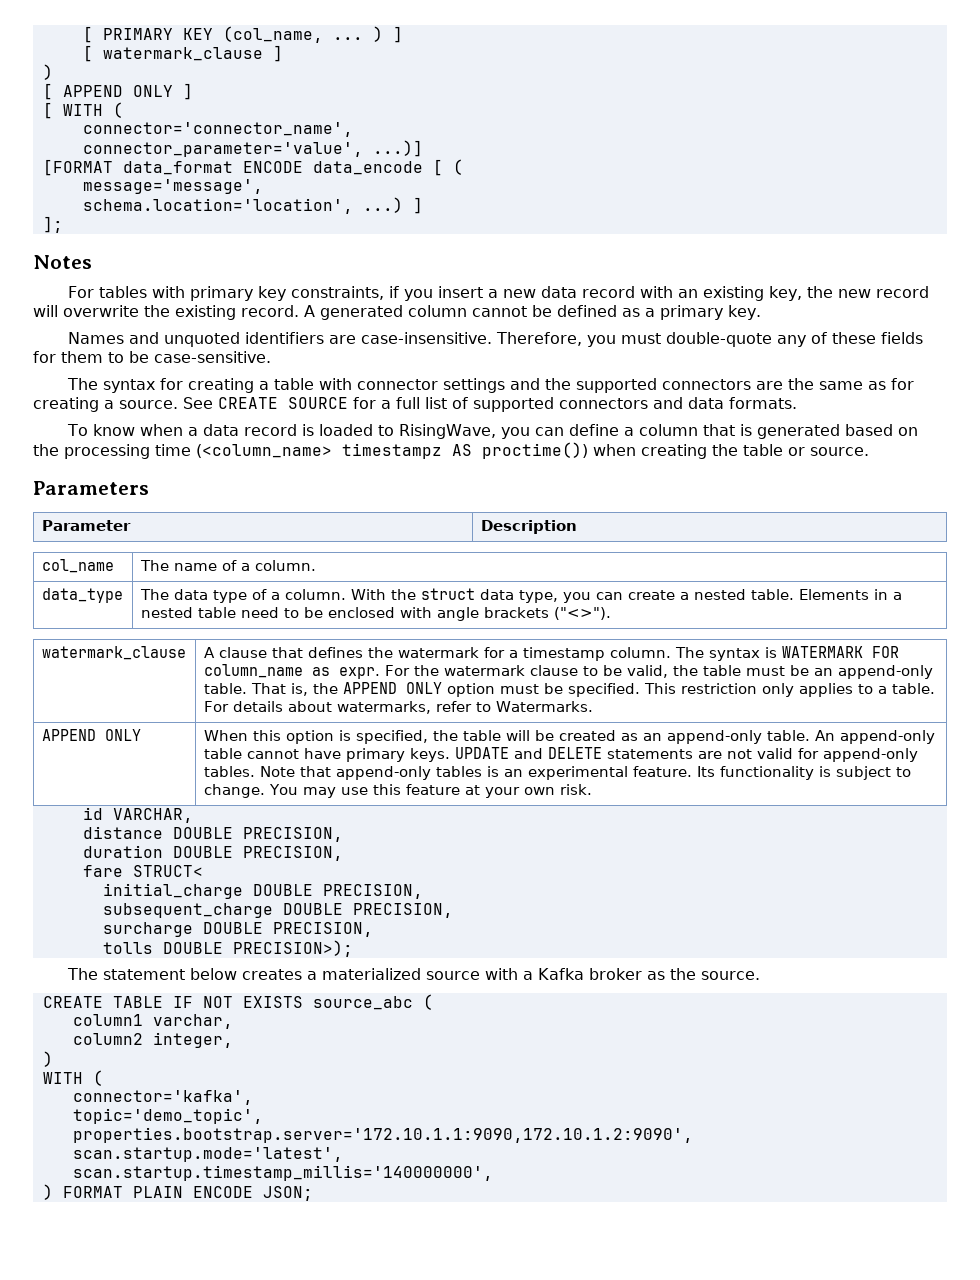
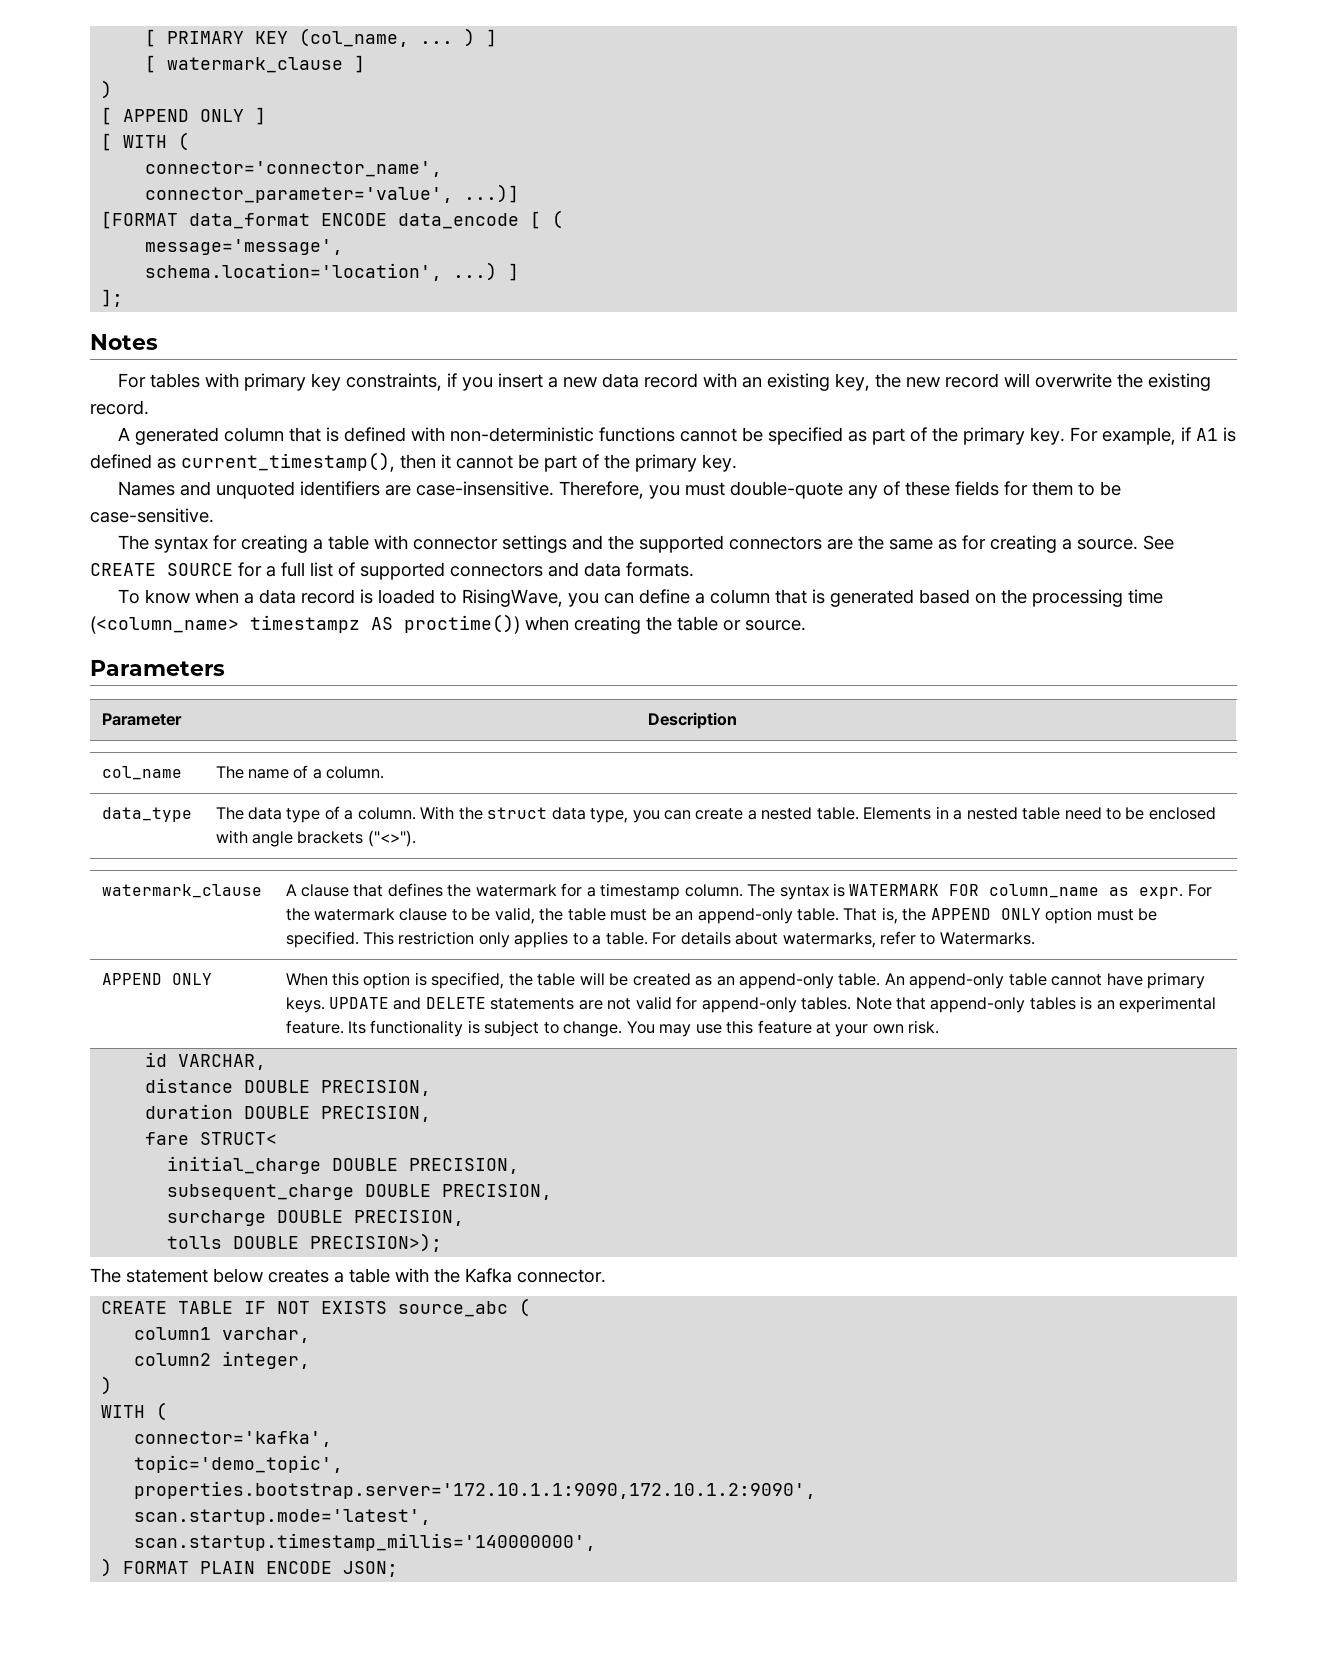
- For tables with primary key constraints, if you insert a new data record with an existing key, the new record will overwrite the existing record. A generated column cannot be defined as a primary key.
+ For tables with primary key constraints, if you insert a new data record with an existing key, the new record will overwrite the existing record.
+ A generated column that is defined with non-deterministic functions cannot be specified as part of the primary key. For example, if A1 is defined as current_timestamp(), then it cannot be part of the primary key.
- The statement below creates a materialized source with a Kafka broker as the source.
+ The statement below creates a table with the Kafka connector.

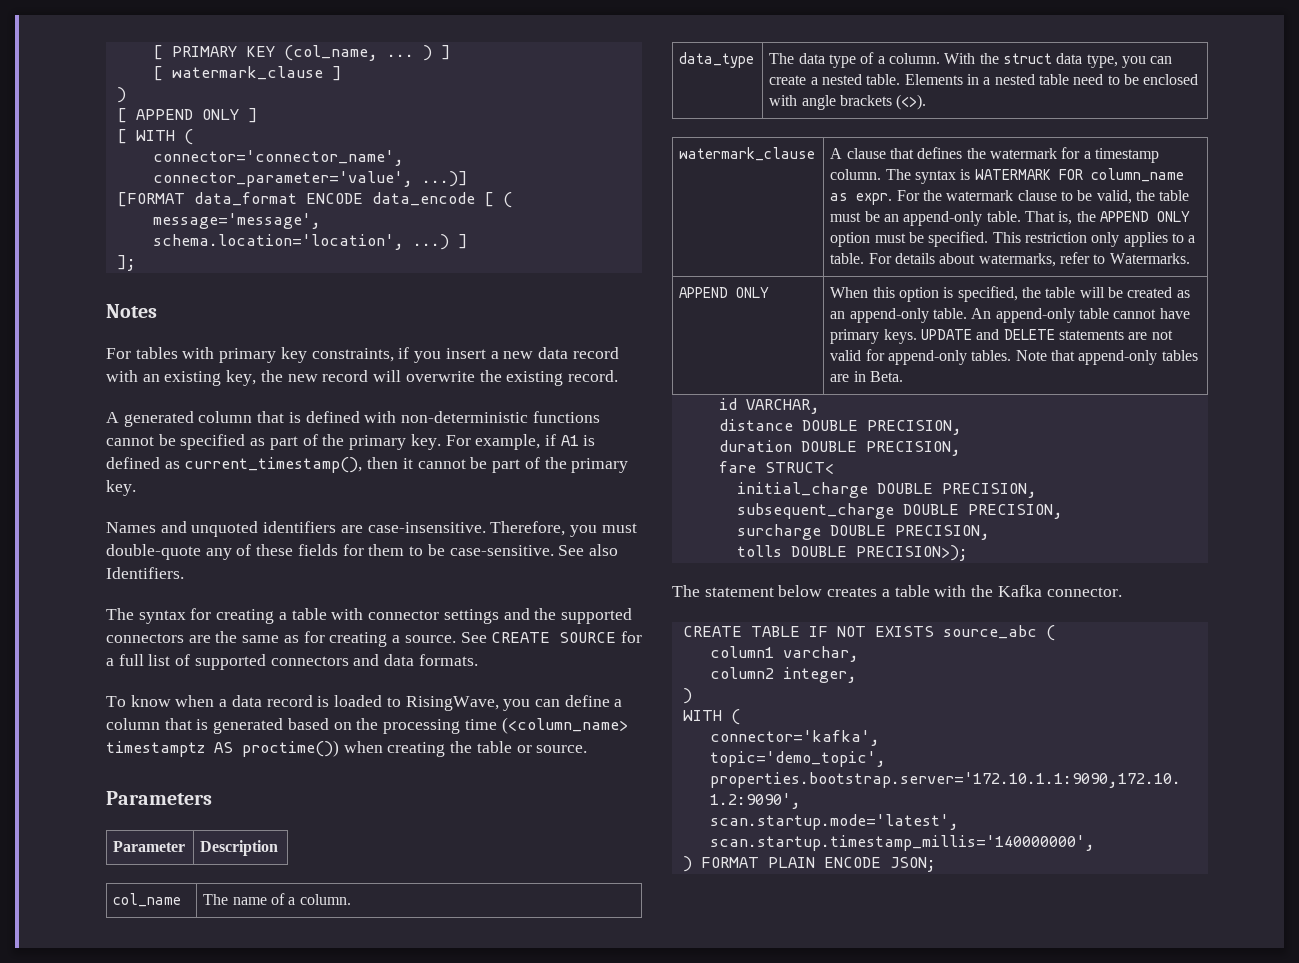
+ See also Identifiers.
- To know when a data record is loaded to RisingWave, you can define a column that is generated based on the processing time (<column_name> timestampz AS proctime()) when creating the table or source.
+ To know when a data record is loaded to RisingWave, you can define a column that is generated based on the processing time (<column_name> timestamptz AS proctime()) when creating the table or source.
- data_type | The data type of a column. With the struct data type, you can create a nested table. Elements in a nested table need to be enclosed with angle brackets ("<>").
+ data_type | The data type of a column. With the struct data type, you can create a nested table. Elements in a nested table need to be enclosed with angle brackets (<>).
- Note that append-only tables is an experimental feature. Its functionality is subject to change. You may use this feature at your own risk.
+ Note that append-only tables are in Beta.

